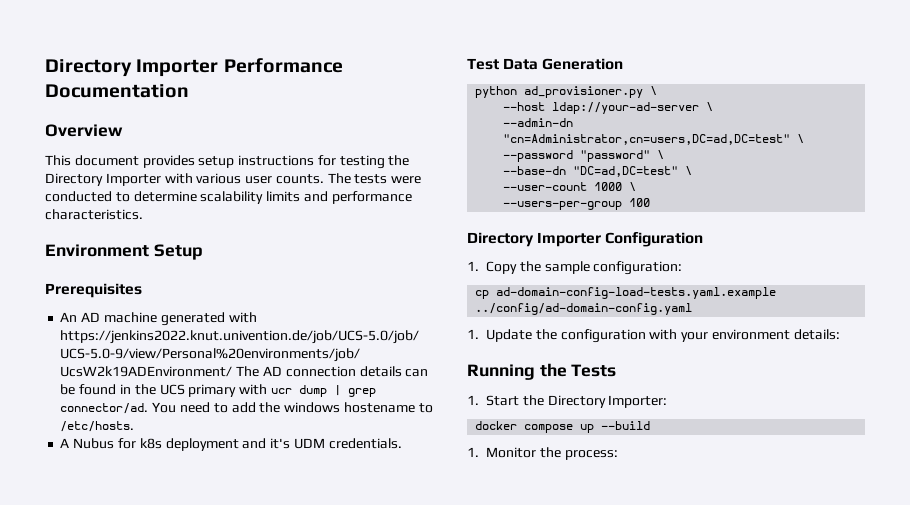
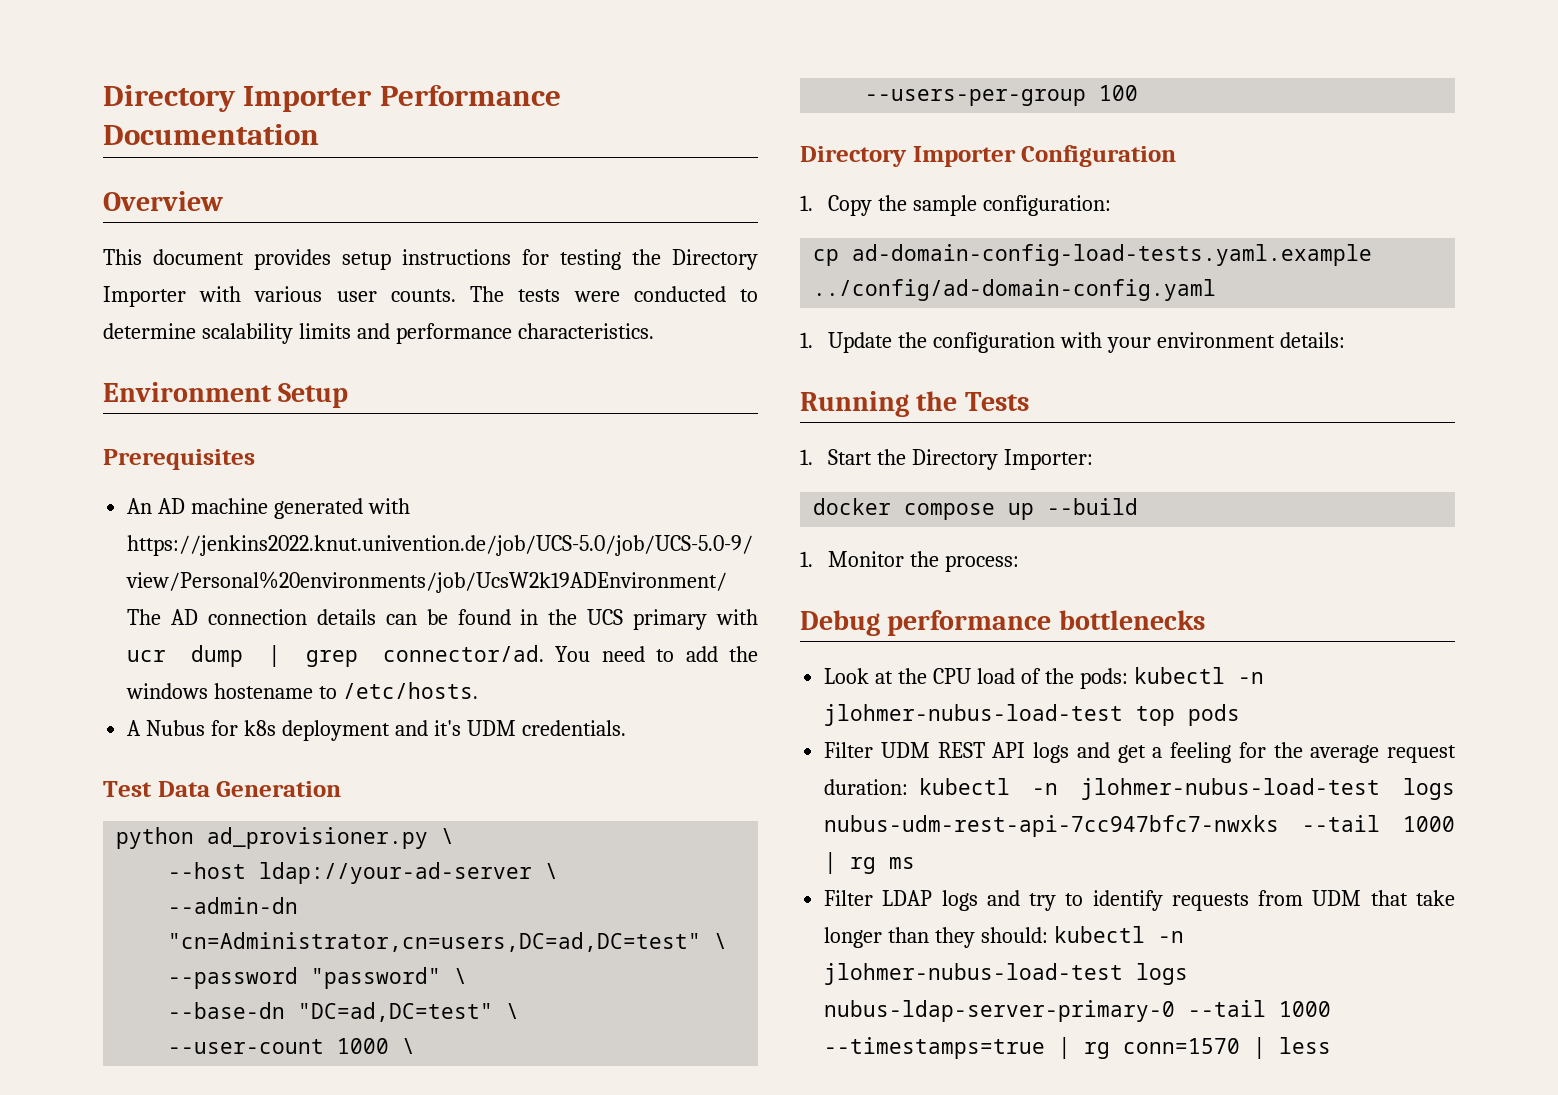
+ Debug performance bottlenecks
+ Look at the CPU load of the pods: kubectl -n jlohmer-nubus-load-test top pods
+ Filter UDM REST API logs and get a feeling for the average request duration: kubectl -n jlohmer-nubus-load-test logs nubus-udm-rest-api-7cc947bfc7-nwxks --tail 1000 | rg ms
+ Filter LDAP logs and try to identify requests from UDM that take longer than they should: kubectl -n jlohmer-nubus-load-test logs nubus-ldap-server-primary-0 --tail 1000 --timestamps=true | rg conn=1570 | less

